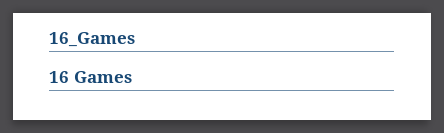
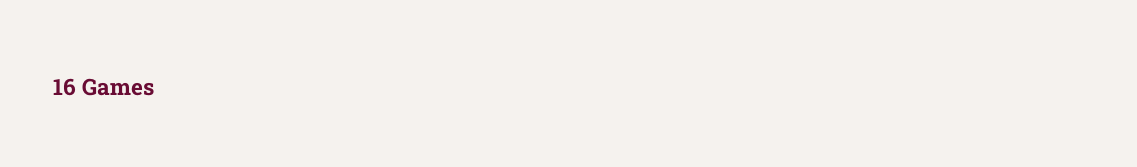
- 16_Games

